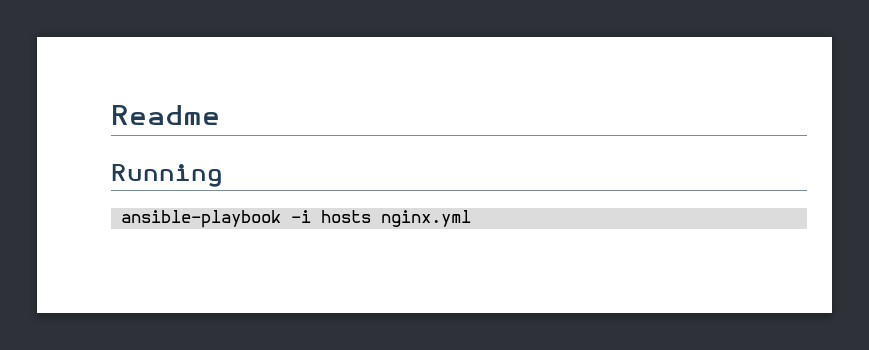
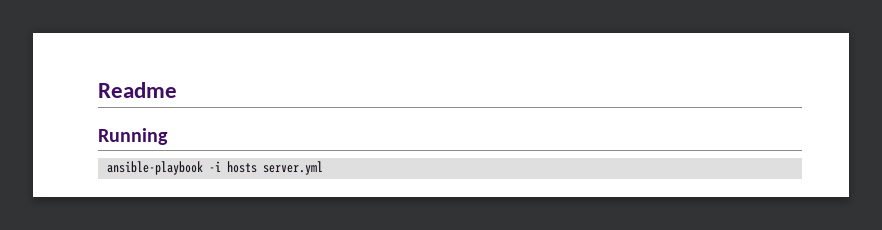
- ansible-playbook -i hosts nginx.yml
+ ansible-playbook -i hosts server.yml

